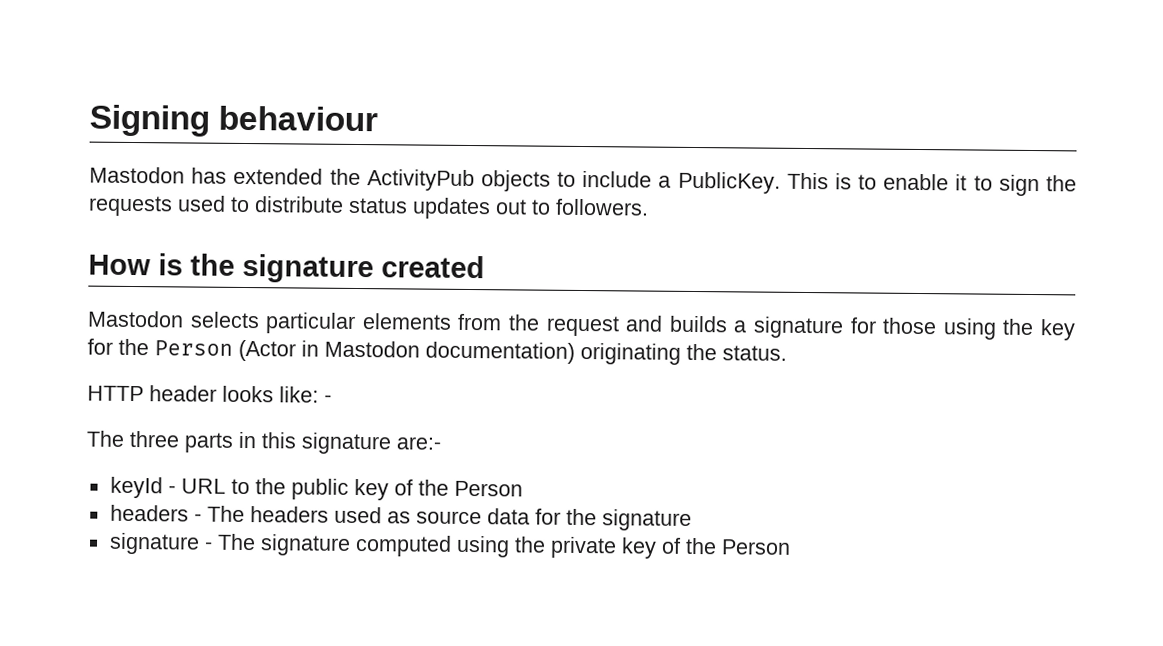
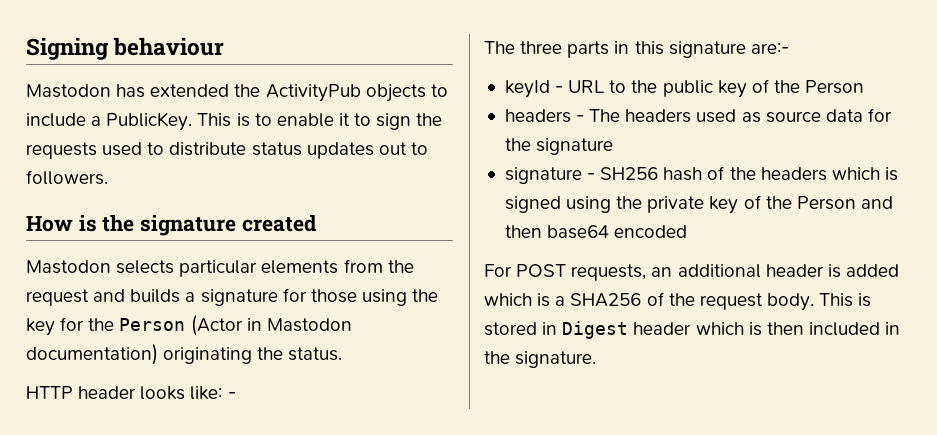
- signature - The signature computed using the private key of the Person
+ signature - SH256 hash of the headers which is signed using the private key of the Person and then base64 encoded
+ For POST requests, an additional header is added which is a SHA256 of the request body. This is stored in Digest header which is then included in the signature.

